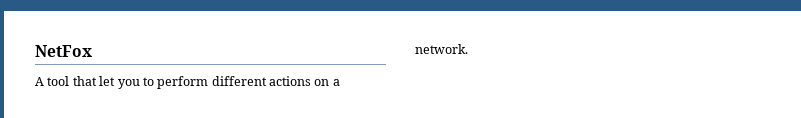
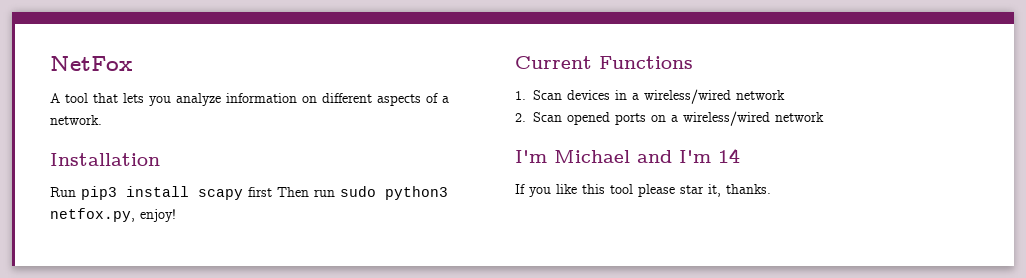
- A tool that let you to perform different actions on a network.
+ A tool that lets you analyze information on different aspects of a network.
+ Installation
+ Run pip3 install scapy first Then run sudo python3 netfox.py, enjoy!
+ Current Functions
+ 1. Scan devices in a wireless/wired network
+ 2. Scan opened ports on a wireless/wired network
+ I'm Michael and I'm 14
+ If you like this tool please star it, thanks.

